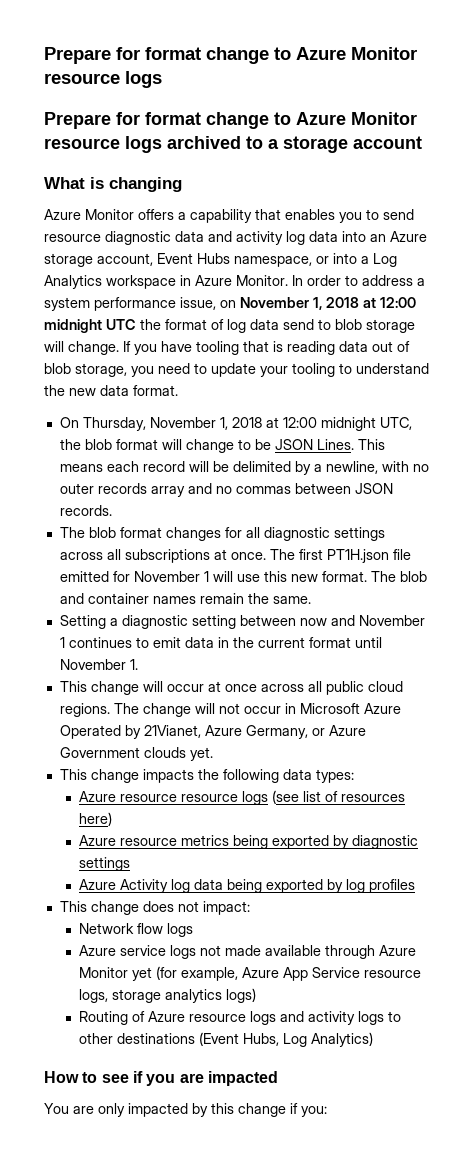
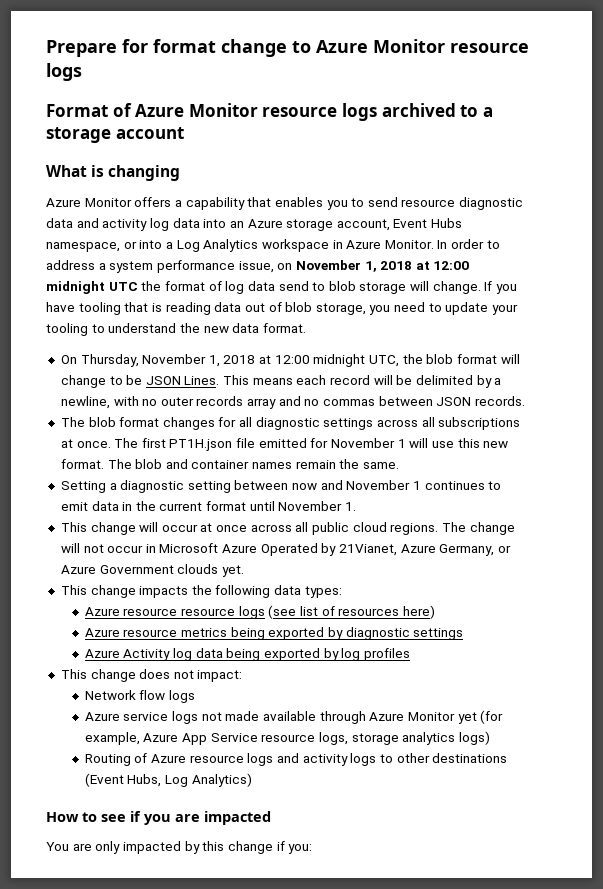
- Prepare for format change to Azure Monitor resource logs archived to a storage account
+ Format of Azure Monitor resource logs archived to a storage account

